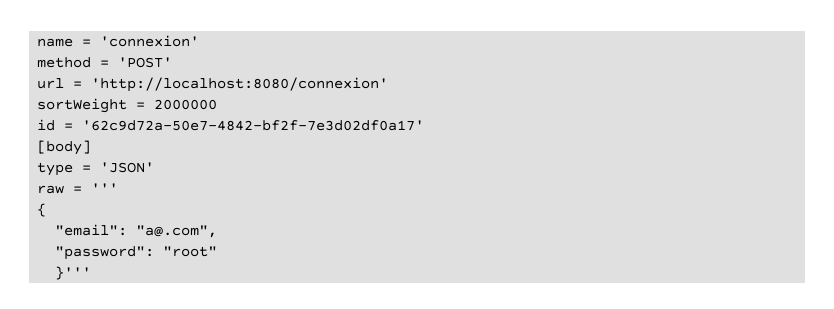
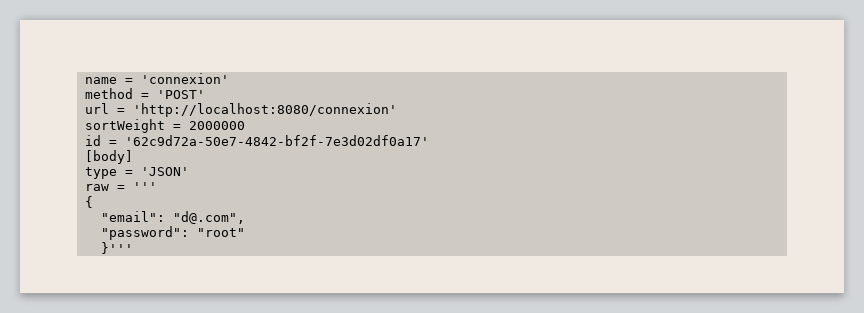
- "email": "a@.com",
+ "email": "d@.com",

